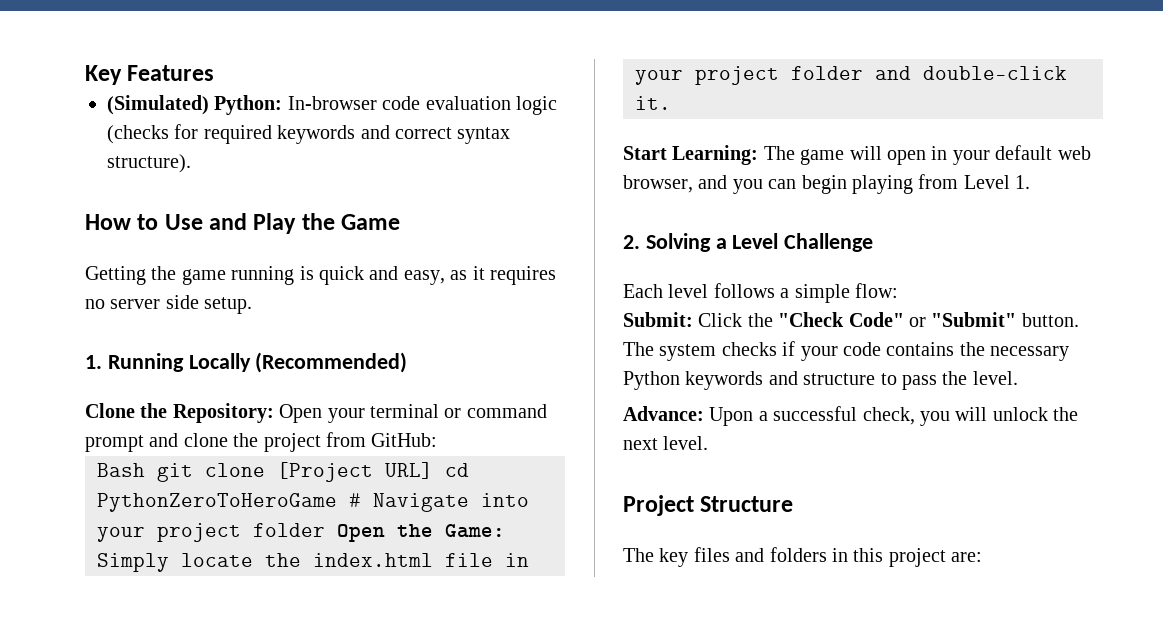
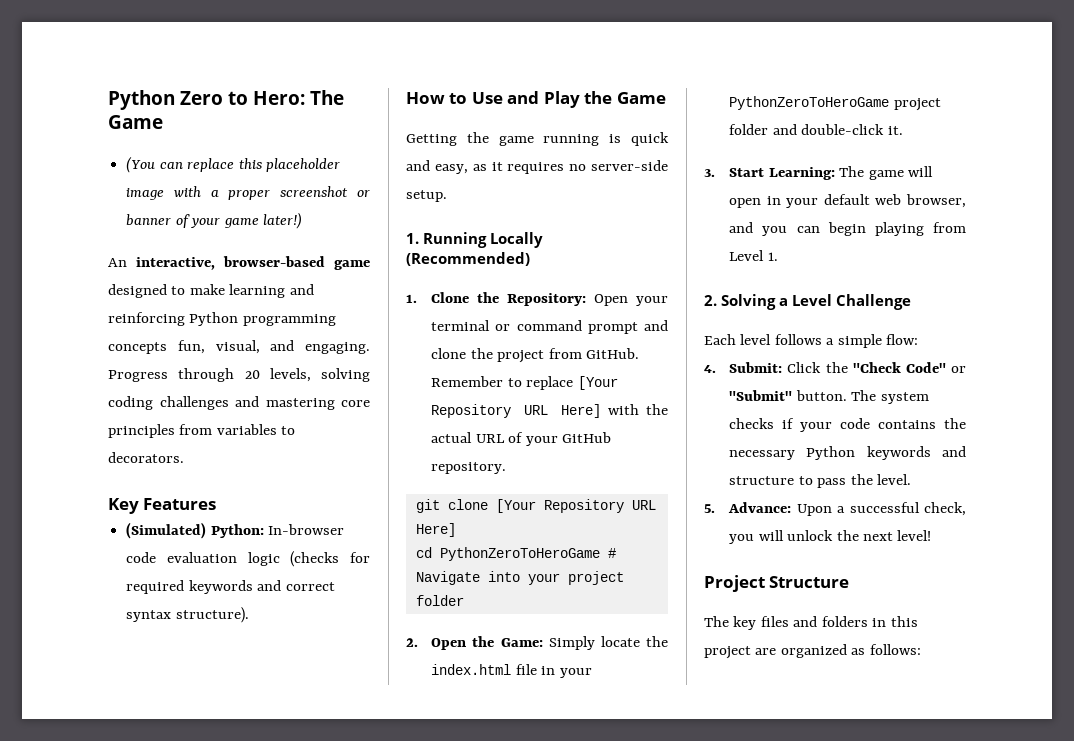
+ Python Zero to Hero: The Game
+ (You can replace this placeholder image with a proper screenshot or banner of your game later!)
+ An interactive, browser-based game designed to make learning and reinforcing Python programming concepts fun, visual, and engaging. Progress through 20 levels, solving coding challenges and mastering core principles from variables to decorators.
- Getting the game running is quick and easy, as it requires no server side setup.
+ Getting the game running is quick and easy, as it requires no server-side setup.
- Clone the Repository: Open your terminal or command prompt and clone the project from GitHub:
- Bash git clone [Project URL] cd PythonZeroToHeroGame # Navigate into your project folder Open the Game: Simply locate the index.html file in your project folder and double-click it.
+ 1. Clone the Repository: Open your terminal or command prompt and clone the project from GitHub. Remember to replace [Your Repository URL Here] with the actual URL of your GitHub repository.
+ git clone [Your Repository URL Here]
+ cd PythonZeroToHeroGame # Navigate into your project folder
+ 2. Open the Game: Simply locate the index.html file in your PythonZeroToHeroGame project folder and double-click it.
- Start Learning: The game will open in your default web browser, and you can begin playing from Level 1.
+ 3. Start Learning: The game will open in your default web browser, and you can begin playing from Level 1.
- Submit: Click the "Check Code" or "Submit" button.
+ 4. Submit: Click the "Check Code" or "Submit" button.
- Advance: Upon a successful check, you will unlock the next level.
+ 5. Advance: Upon a successful check, you will unlock the next level!
- The key files and folders in this project are:
+ The key files and folders in this project are organized as follows:

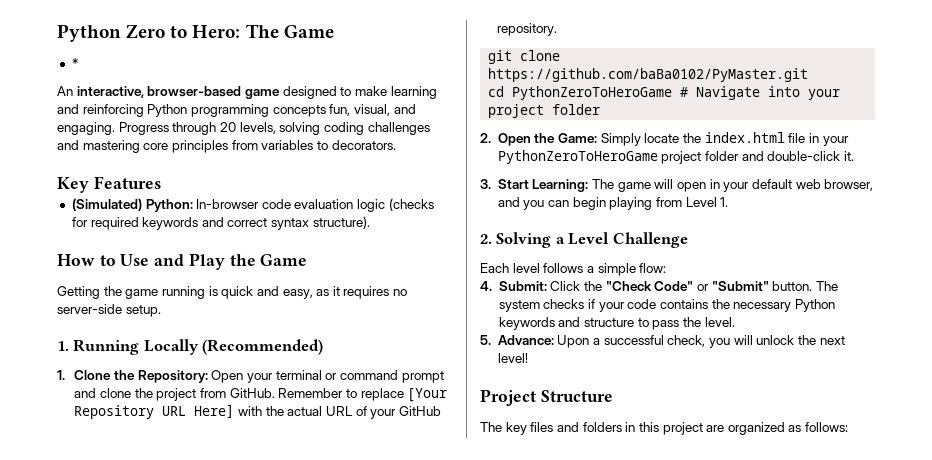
- (You can replace this placeholder image with a proper screenshot or banner of your game later!)
+ *
- git clone [Your Repository URL Here]
+ git clone https://github.com/baBa0102/PyMaster.git

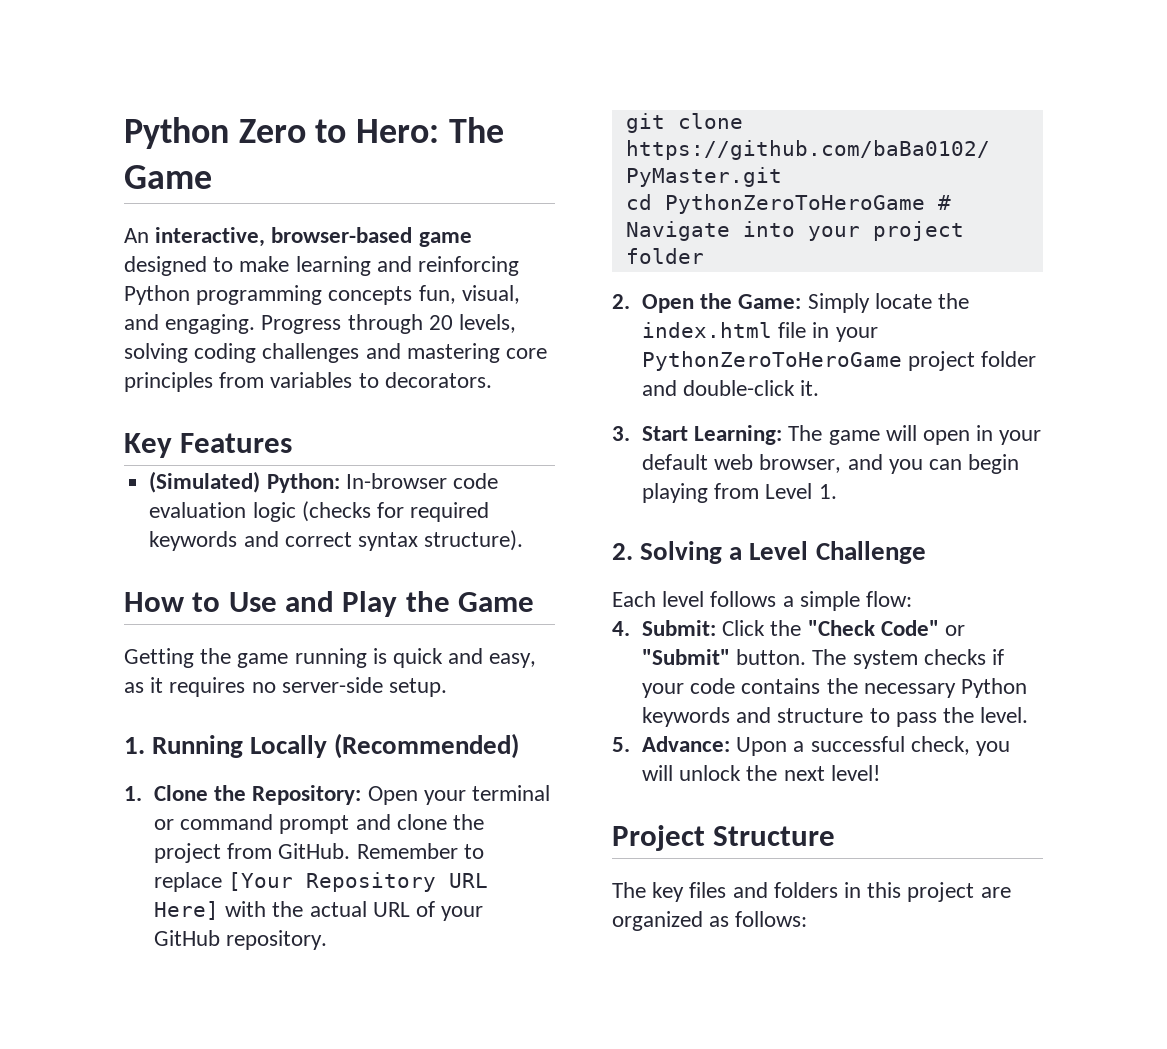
- *

